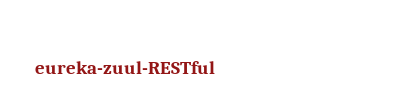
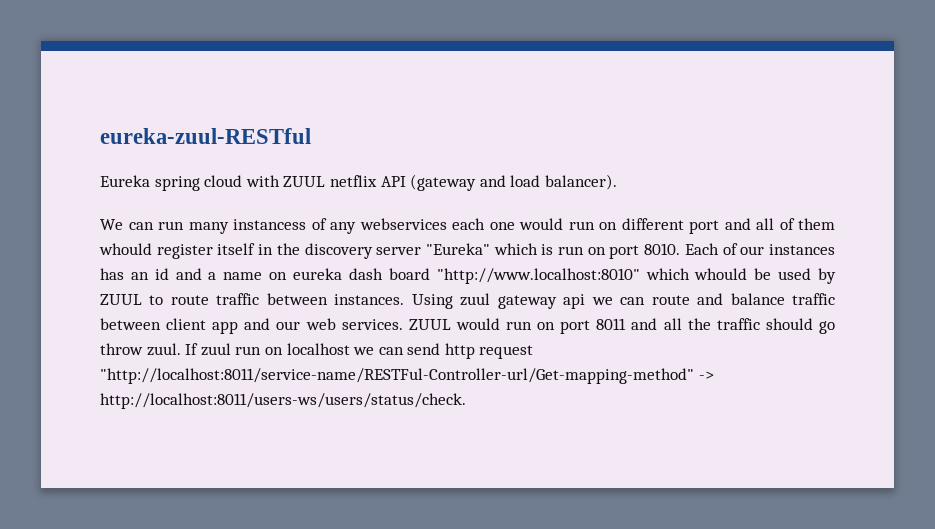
+ Eureka spring cloud with ZUUL netflix API (gateway and load balancer).
+ We can run many instancess of any webservices each one would run on different port and all of them whould register itself in the discovery server "Eureka" which is run on port 8010. Each of our instances has an id and a name on eureka dash board "http://www.localhost:8010" which whould be used by ZUUL to route traffic between instances. Using zuul gateway api we can route and balance traffic between client app and our web services. ZUUL would run on port 8011 and all the traffic should go throw zuul. If zuul run on localhost we can send http request "http://localhost:8011/service-name/RESTFul-Controller-url/Get-mapping-method" -> http://localhost:8011/users-ws/users/status/check.

